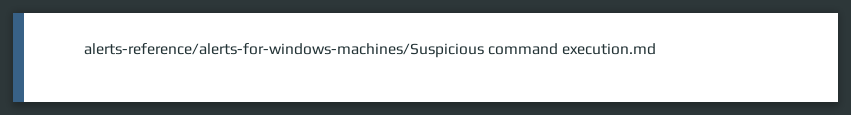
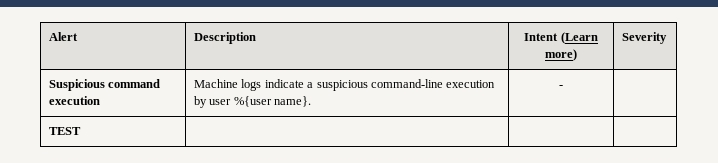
- alerts-reference/alerts-for-windows-machines/Suspicious command execution.md
+ Alert | Description | Intent (Learn more) | Severity
+ Suspicious command execution | Machine logs indicate a suspicious command-line execution by user %{user name}. | - |
+ TEST | | |

